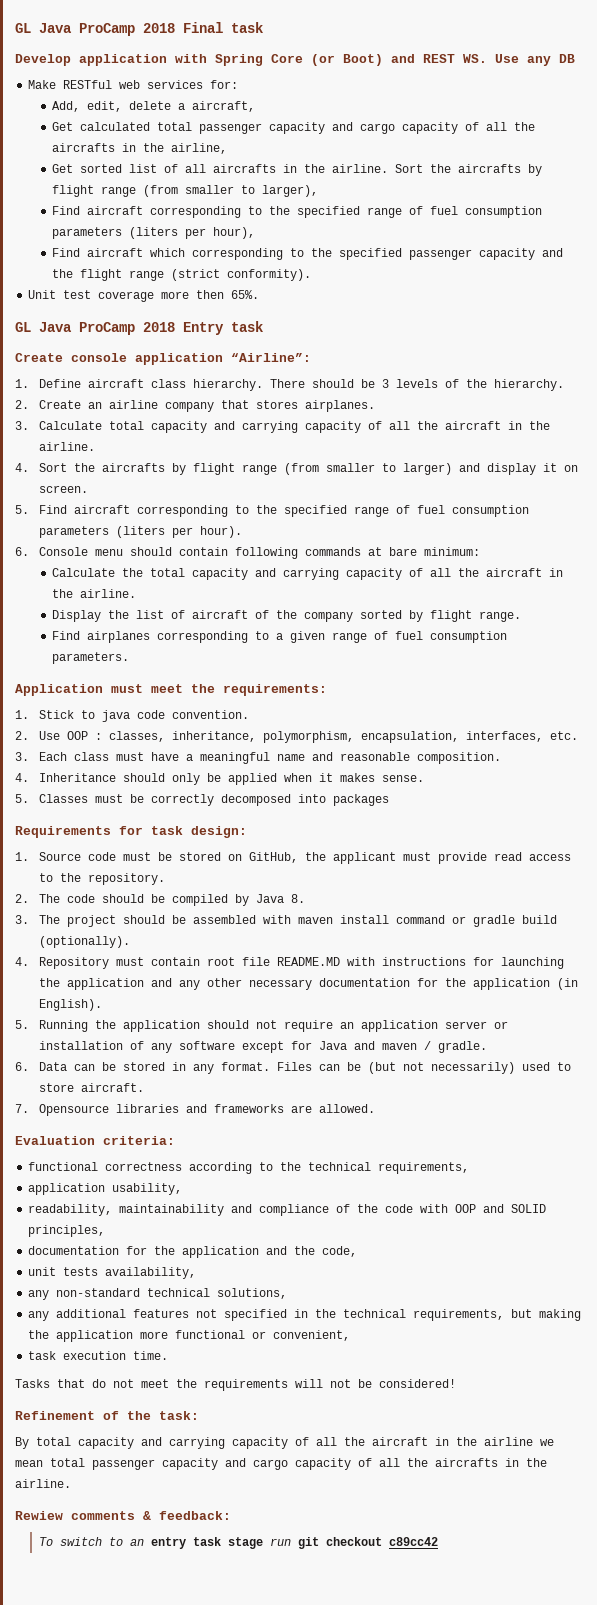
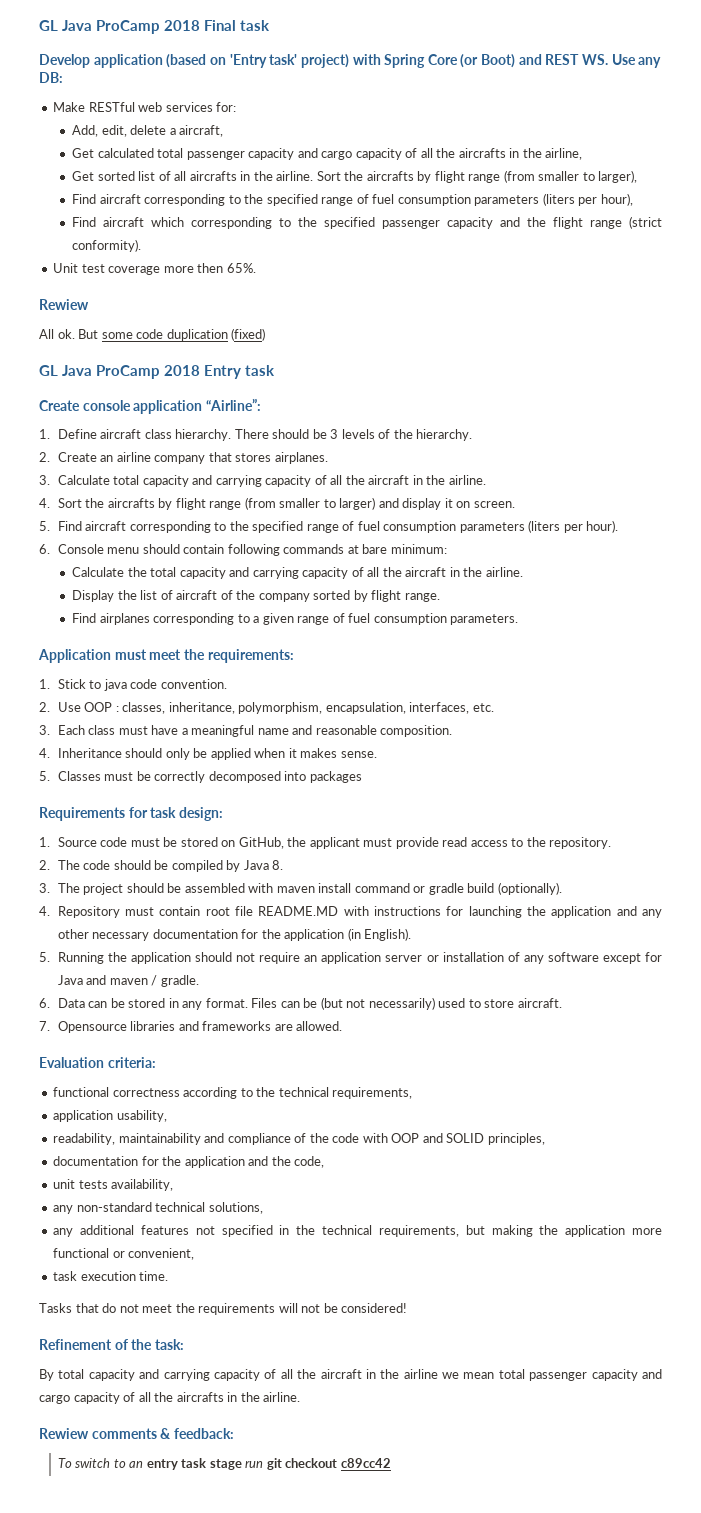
- Develop application with Spring Core (or Boot) and REST WS. Use any DB
+ Develop application (based on 'Entry task' project) with Spring Core (or Boot) and REST WS. Use any DB:
  Unit test coverage more then 65%.
+ Rewiew
+ All ok. But some code duplication (fixed)

